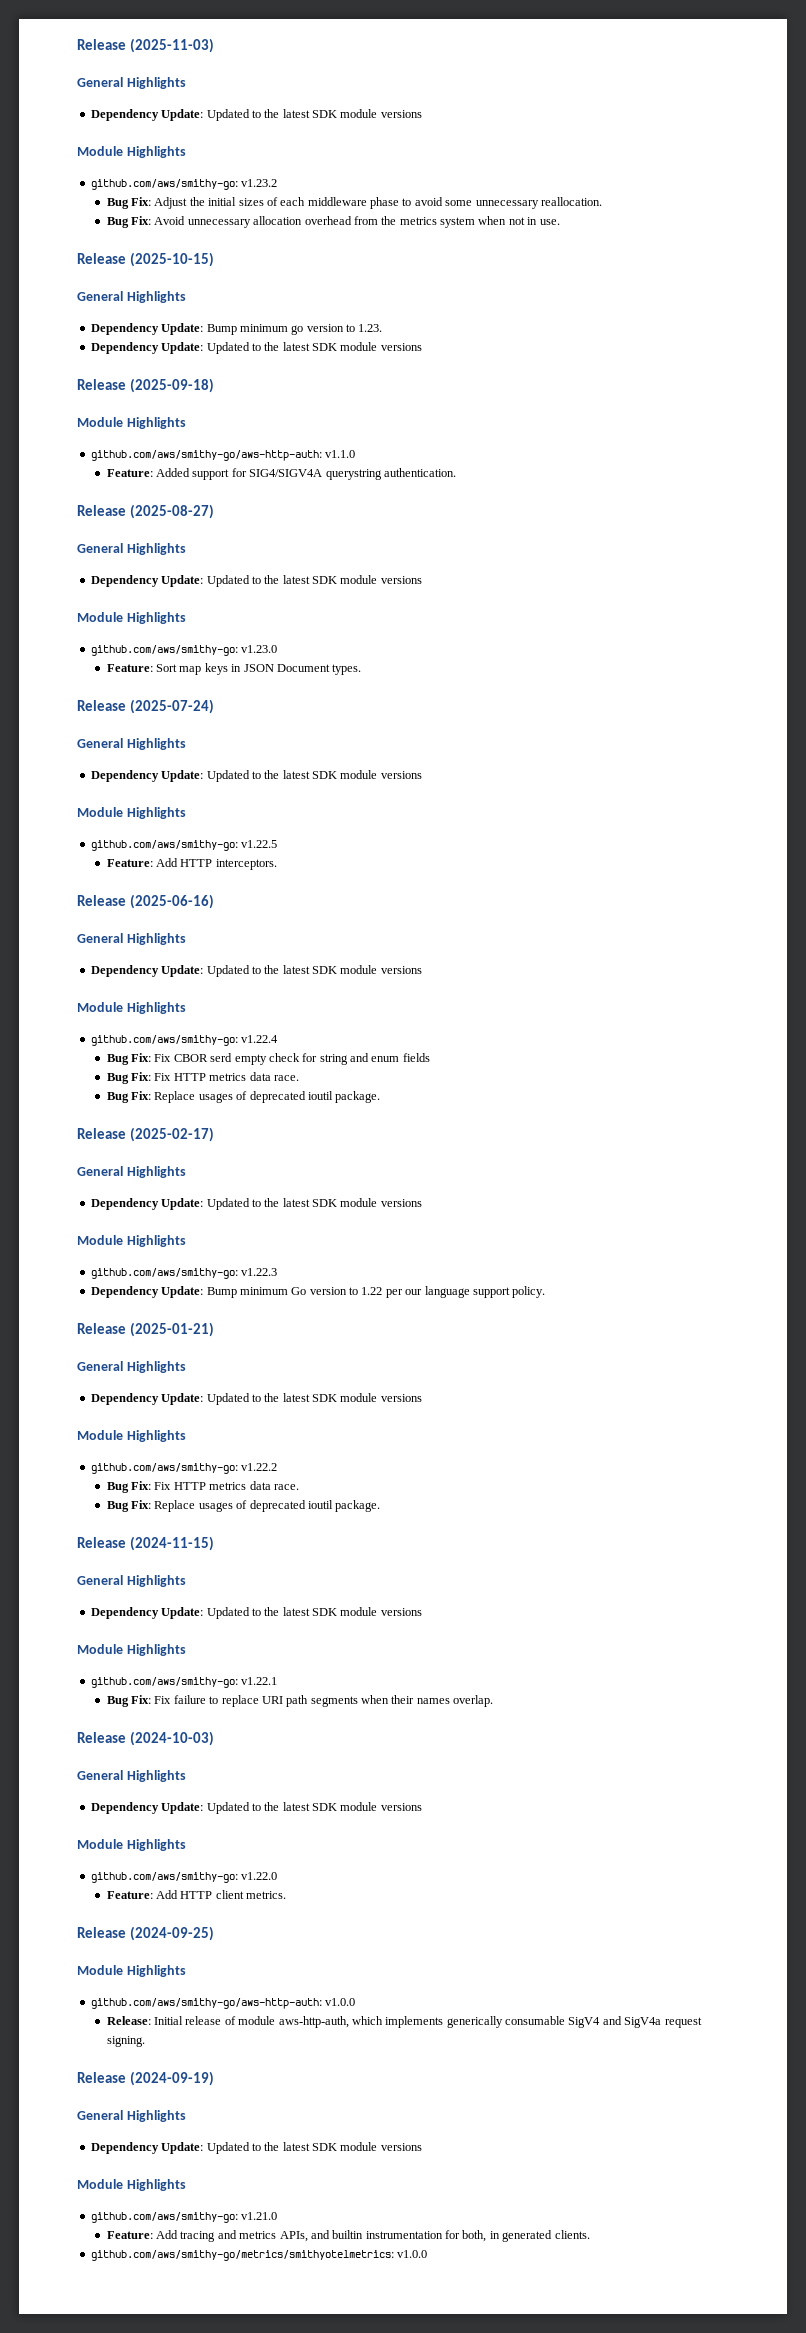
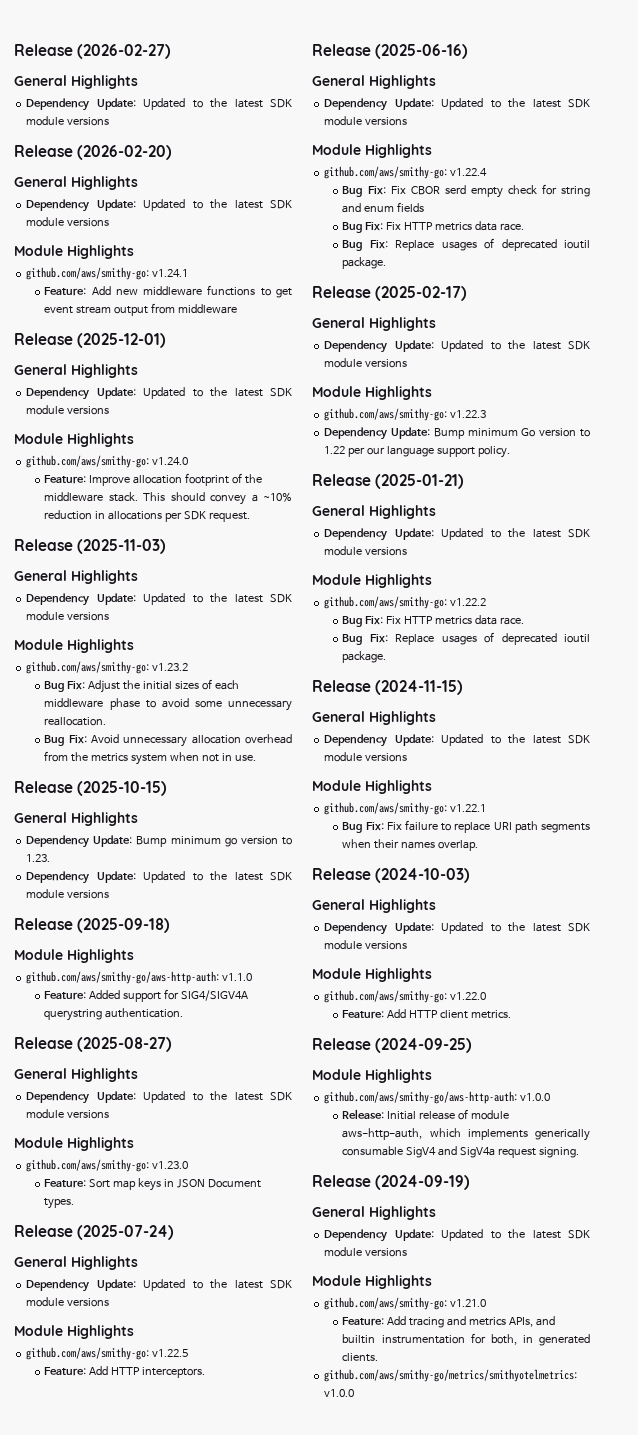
+ Release (2026-02-27)
+ General Highlights
+ Dependency Update: Updated to the latest SDK module versions
+ Release (2026-02-20)
+ General Highlights
+ Dependency Update: Updated to the latest SDK module versions
+ Module Highlights
+ github.com/aws/smithy-go: v1.24.1
+ Feature: Add new middleware functions to get event stream output from middleware
+ Release (2025-12-01)
+ General Highlights
+ Dependency Update: Updated to the latest SDK module versions
+ Module Highlights
+ github.com/aws/smithy-go: v1.24.0
+ Feature: Improve allocation footprint of the middleware stack. This should convey a ~10% reduction in allocations per SDK request.

